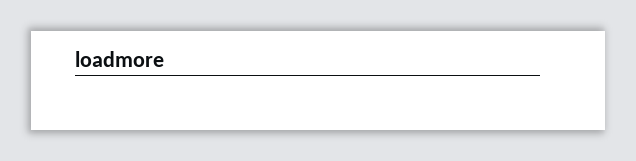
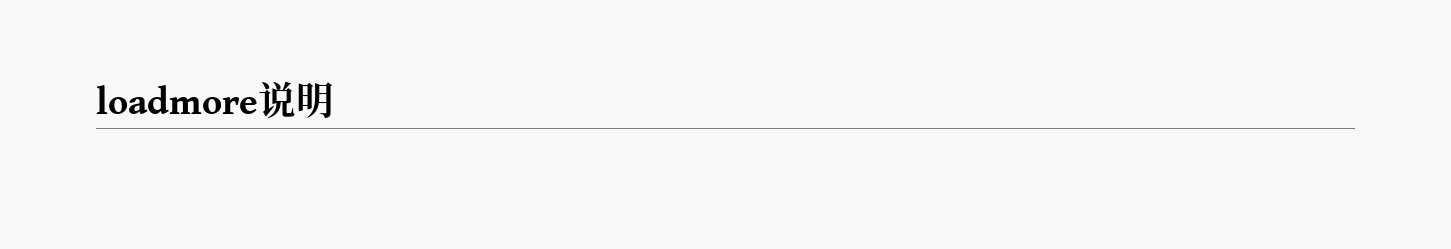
- loadmore
+ loadmore说明

